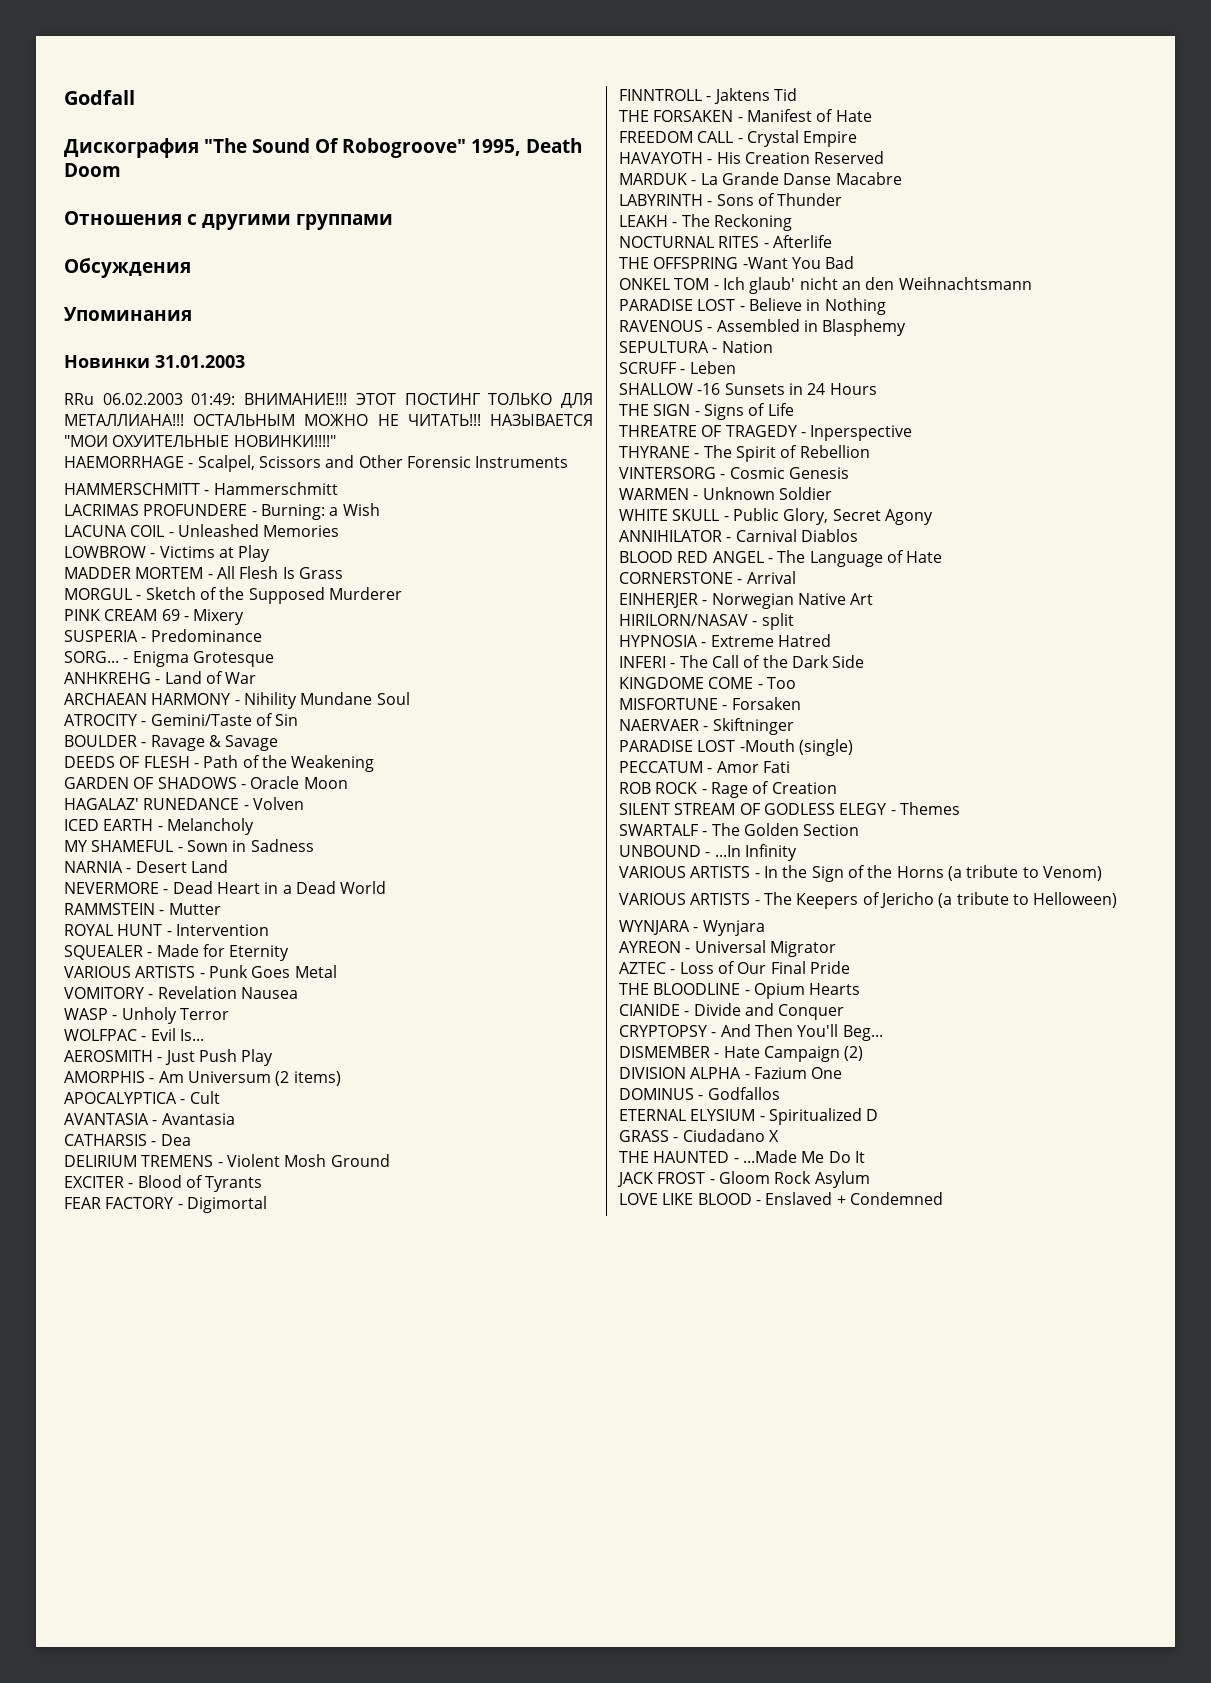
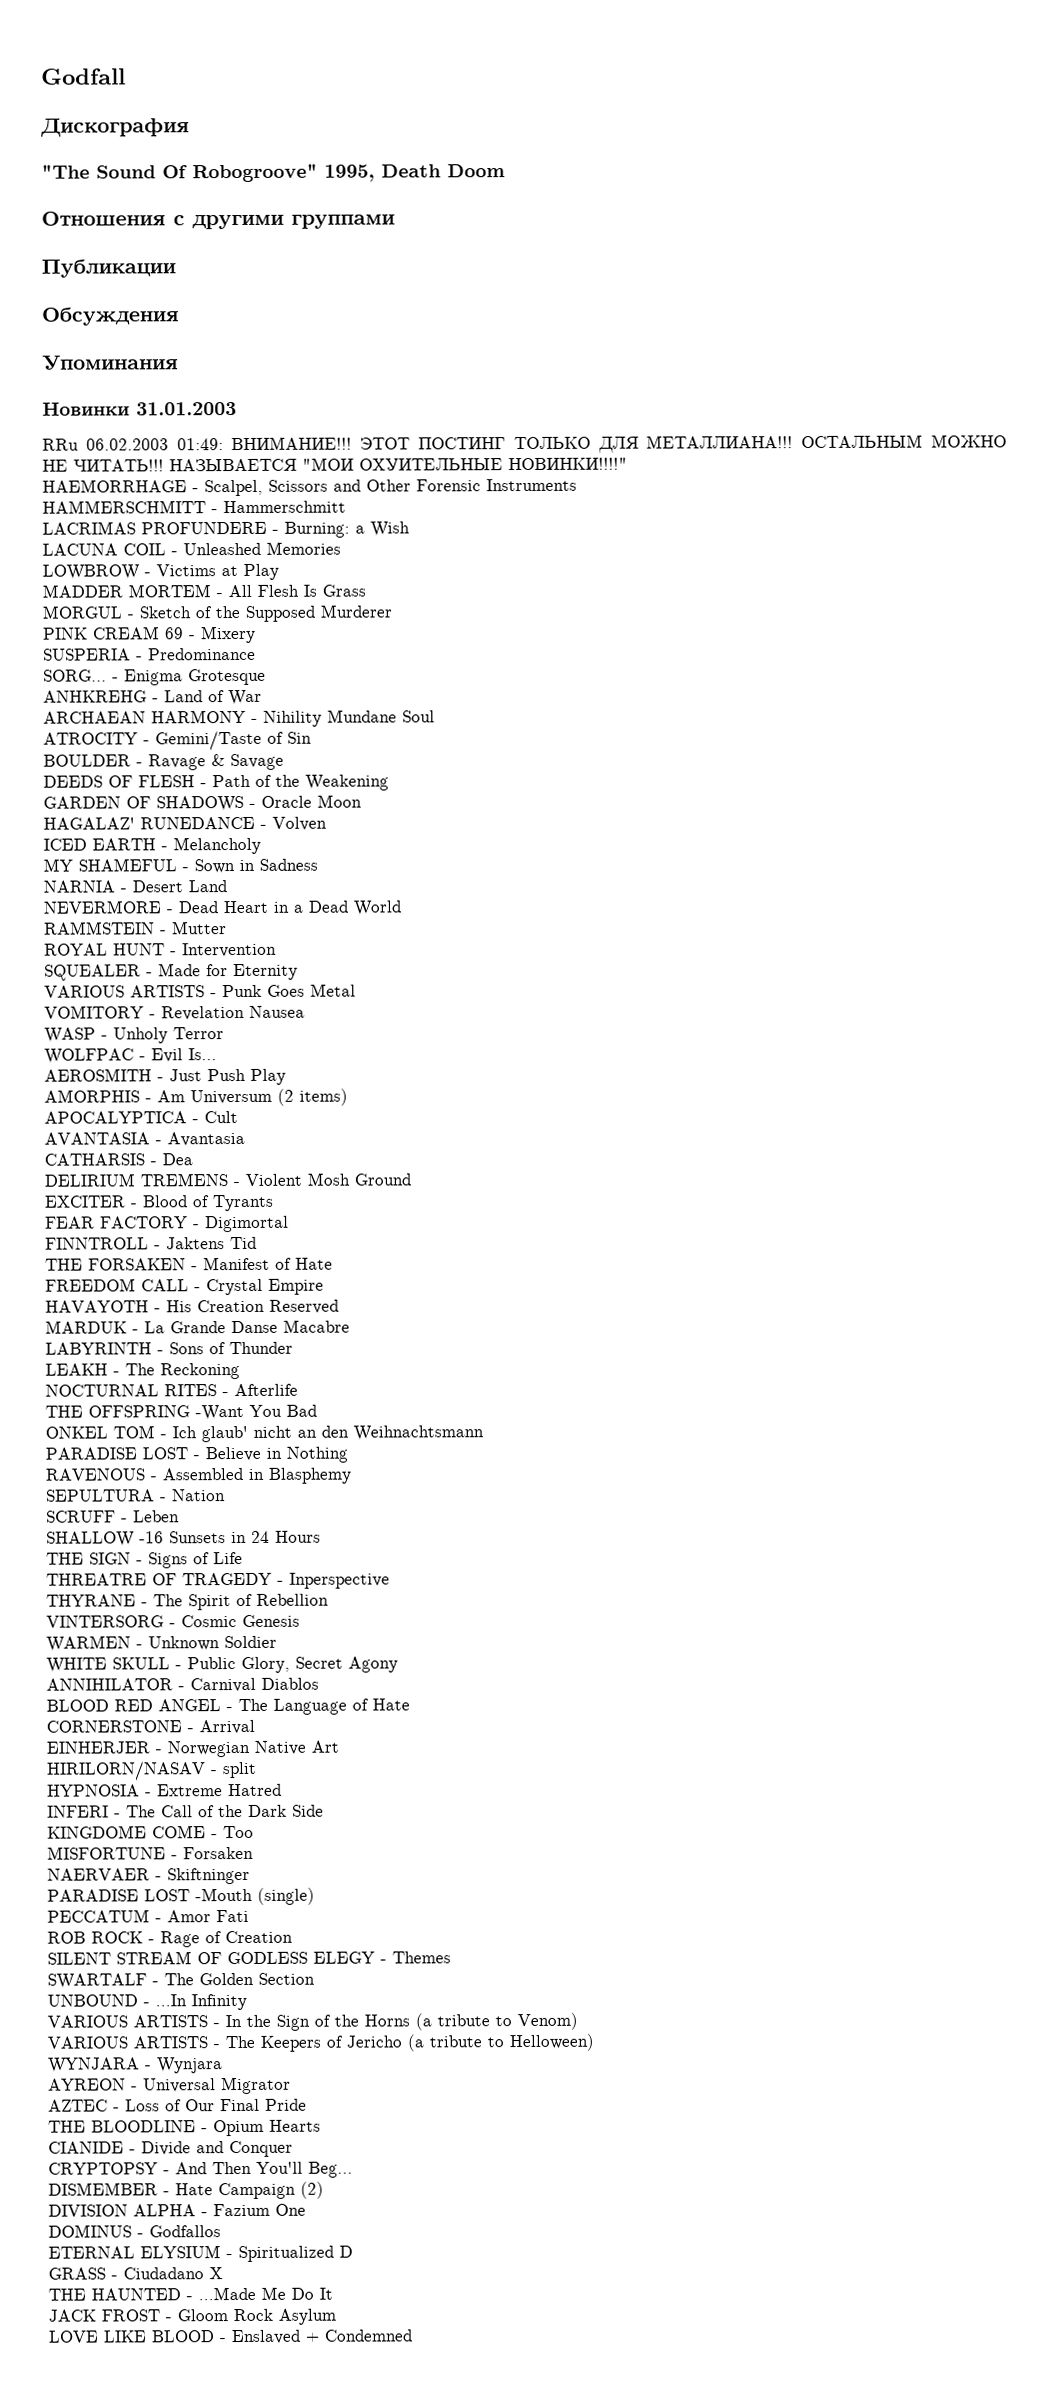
- Дискография "The Sound Of Robogroove" 1995, Death Doom
+ Дискография
+ "The Sound Of Robogroove" 1995, Death Doom
+ Публикации

